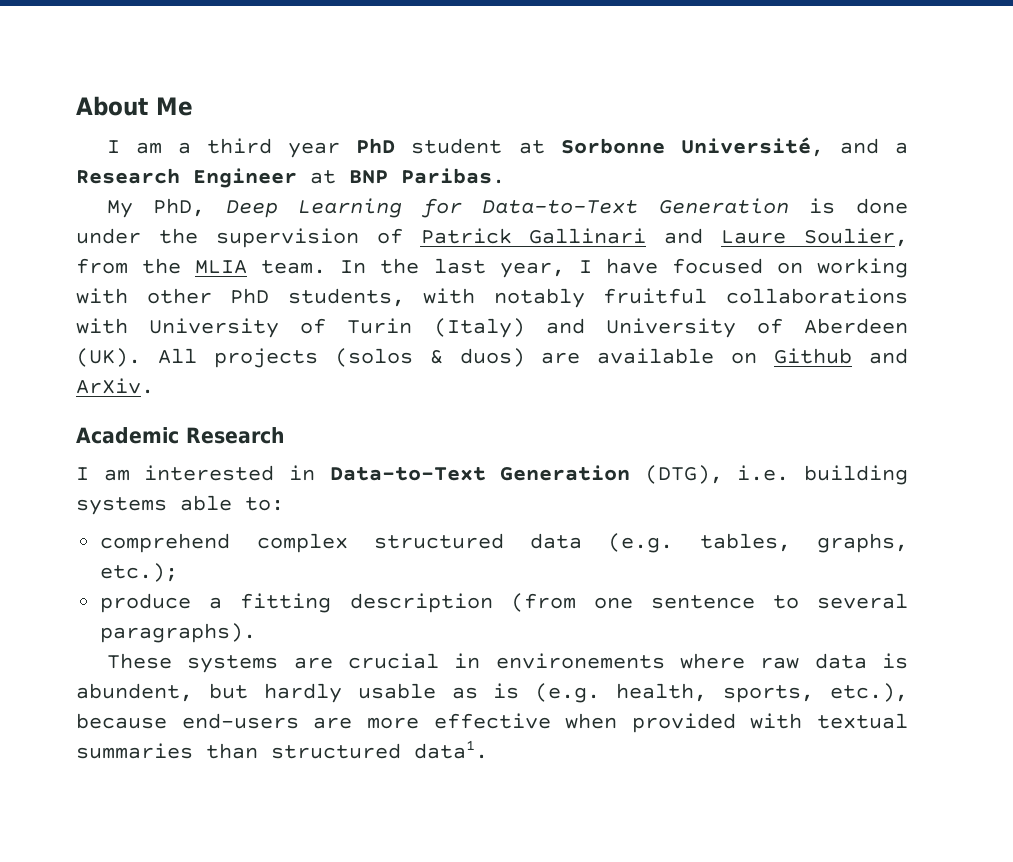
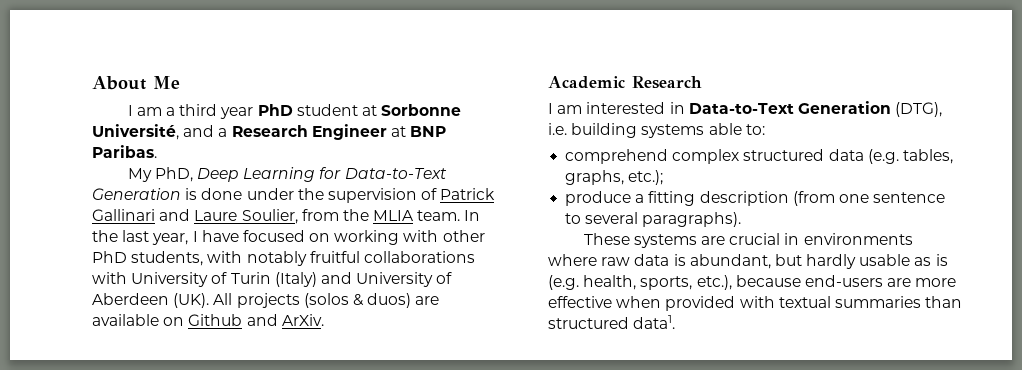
- These systems are crucial in environements where raw data is abundent, but hardly usable as is (e.g. health, sports, etc.), because end-users are more effective when provided with textual summaries than structured data1.
+ These systems are crucial in environments where raw data is abundant, but hardly usable as is (e.g. health, sports, etc.), because end-users are more effective when provided with textual summaries than structured data1.

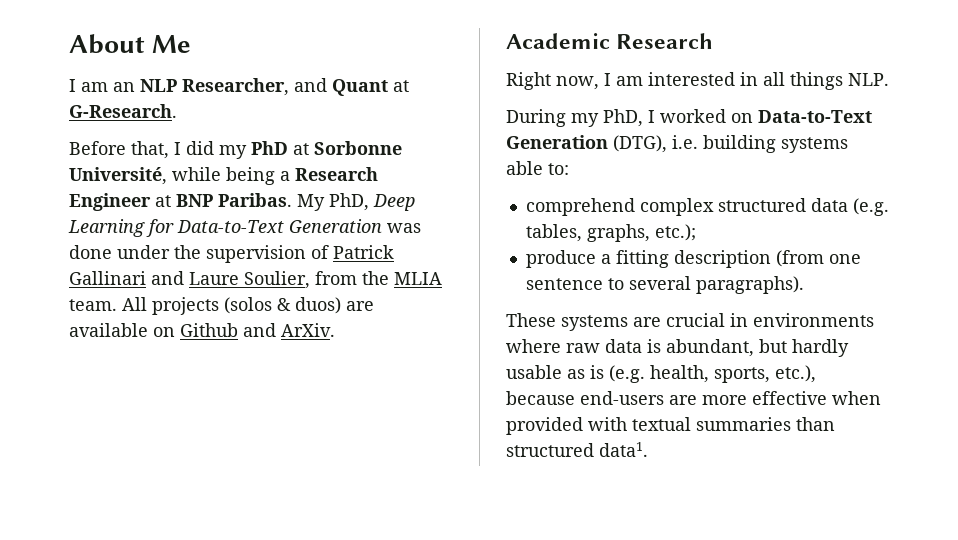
- I am a third year PhD student at Sorbonne Université, and a Research Engineer at BNP Paribas.
- My PhD, Deep Learning for Data-to-Text Generation is done under the supervision of Patrick Gallinari and Laure Soulier, from the MLIA team.
+ I am an NLP Researcher, and Quant at G-Research.
+ Before that, I did my PhD at Sorbonne Université, while being a Research Engineer at BNP Paribas. My PhD, Deep Learning for Data-to-Text Generation was done under the supervision of Patrick Gallinari and Laure Soulier, from the MLIA team.
- In the last year, I have focused on working with other PhD students, with notably fruitful collaborations with University of Turin (Italy) and University of Aberdeen (UK). All projects (solos & duos) are available on Github and ArXiv.
+ All projects (solos & duos) are available on Github and ArXiv.
- I am interested in Data-to-Text Generation (DTG), i.e. building systems able to:
+ Right now, I am interested in all things NLP.
+ During my PhD, I worked on Data-to-Text Generation (DTG), i.e. building systems able to:

